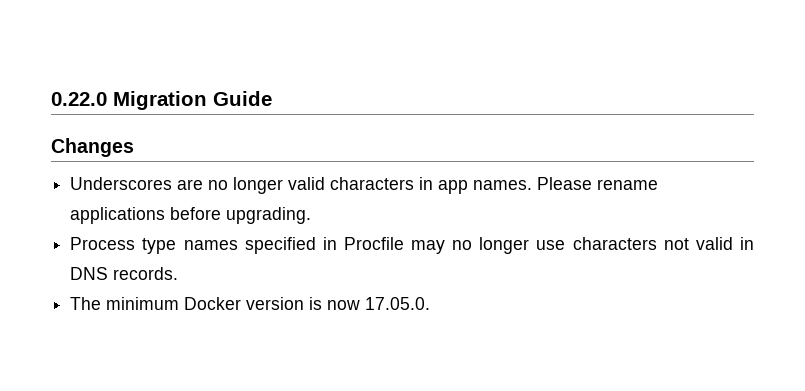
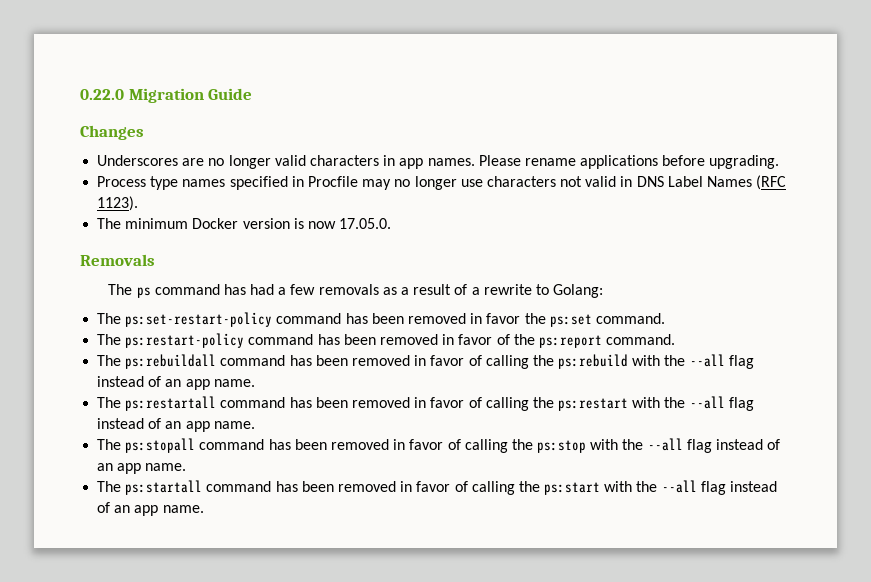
- Process type names specified in Procfile may no longer use characters not valid in DNS records.
+ Process type names specified in Procfile may no longer use characters not valid in DNS Label Names (RFC 1123).
+ Removals
+ The ps command has had a few removals as a result of a rewrite to Golang:
+ The ps:set-restart-policy command has been removed in favor the ps:set command.
+ The ps:restart-policy command has been removed in favor of the ps:report command.
+ The ps:rebuildall command has been removed in favor of calling the ps:rebuild with the --all flag instead of an app name.
+ The ps:restartall command has been removed in favor of calling the ps:restart with the --all flag instead of an app name.
+ The ps:stopall command has been removed in favor of calling the ps:stop with the --all flag instead of an app name.
+ The ps:startall command has been removed in favor of calling the ps:start with the --all flag instead of an app name.

